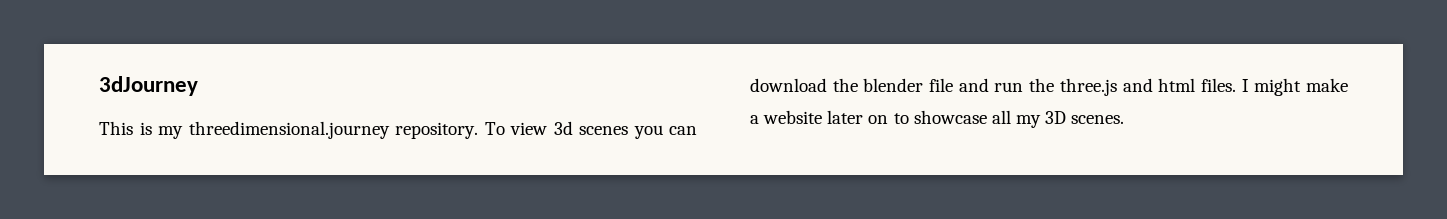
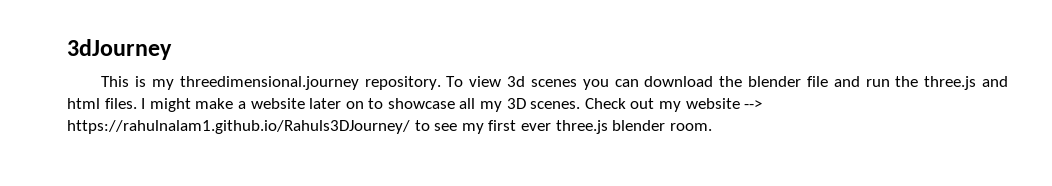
+ Check out my website --> https://rahulnalam1.github.io/Rahuls3DJourney/ to see my first ever three.js blender room.

